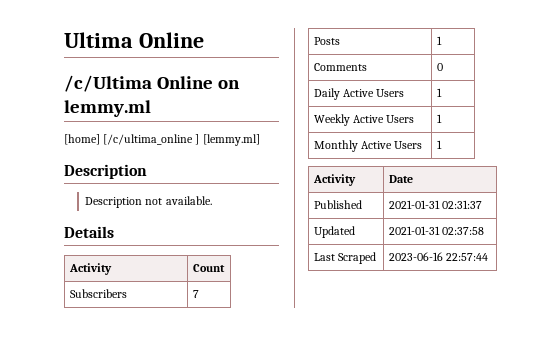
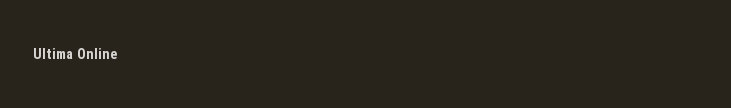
- /c/Ultima Online on lemmy.ml
- [home] [/c/ultima_online ] [lemmy.ml]
- Description
- Description not available.
- Details
- Activity | Count
- Subscribers | 7
- Posts | 1
- Comments | 0
- Daily Active Users | 1
- Weekly Active Users | 1
- Monthly Active Users | 1
- Activity | Date
- Published | 2021-01-31 02:31:37
- Updated | 2021-01-31 02:37:58
- Last Scraped | 2023-06-16 22:57:44

